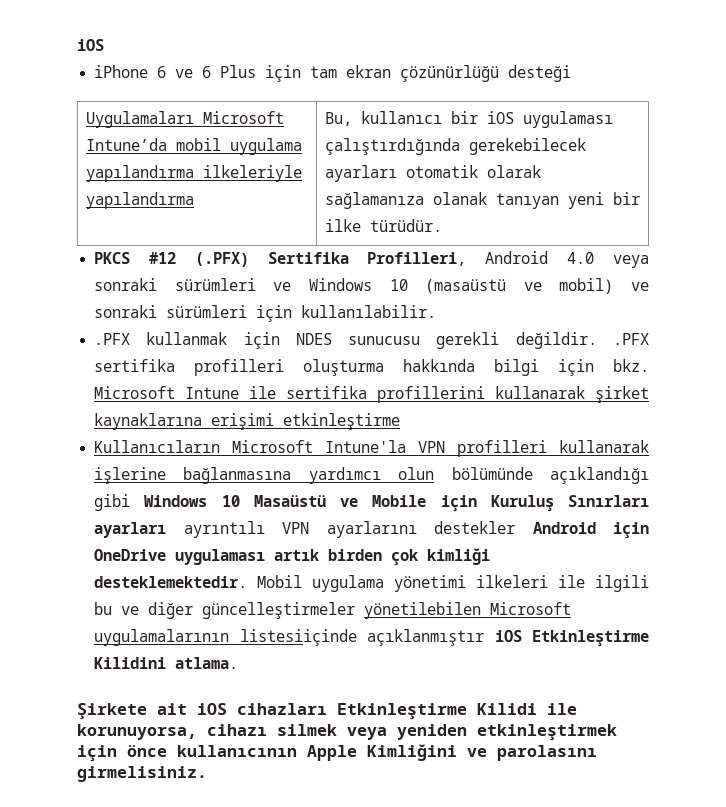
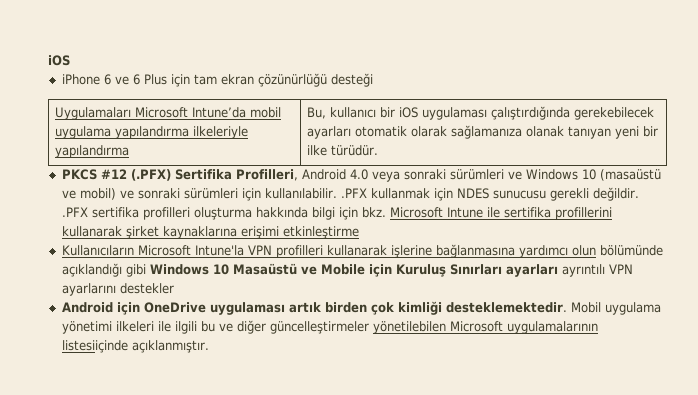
- PKCS #12 (.PFX) Sertifika Profilleri, Android 4.0 veya sonraki sürümleri ve Windows 10 (masaüstü ve mobil) ve sonraki sürümleri için kullanılabilir.
- .PFX kullanmak için NDES sunucusu gerekli değildir. .PFX sertifika profilleri oluşturma hakkında bilgi için bkz.
+ PKCS #12 (.PFX) Sertifika Profilleri, Android 4.0 veya sonraki sürümleri ve Windows 10 (masaüstü ve mobil) ve sonraki sürümleri için kullanılabilir. .PFX kullanmak için NDES sunucusu gerekli değildir. .PFX sertifika profilleri oluşturma hakkında bilgi için bkz.
- Kullanıcıların Microsoft Intune'la VPN profilleri kullanarak işlerine bağlanmasına yardımcı olun bölümünde açıklandığı gibi Windows 10 Masaüstü ve Mobile için Kuruluş Sınırları ayarları ayrıntılı VPN ayarlarını destekler Android için OneDrive uygulaması artık birden çok kimliği desteklemektedir.
+ Kullanıcıların Microsoft Intune'la VPN profilleri kullanarak işlerine bağlanmasına yardımcı olun bölümünde açıklandığı gibi Windows 10 Masaüstü ve Mobile için Kuruluş Sınırları ayarları ayrıntılı VPN ayarlarını destekler
+ Android için OneDrive uygulaması artık birden çok kimliği desteklemektedir.
- Mobil uygulama yönetimi ilkeleri ile ilgili bu ve diğer güncelleştirmeler yönetilebilen Microsoft uygulamalarının listesiiçinde açıklanmıştır iOS Etkinleştirme Kilidini atlama.
- Şirkete ait iOS cihazları Etkinleştirme Kilidi ile korunuyorsa, cihazı silmek veya yeniden etkinleştirmek için önce kullanıcının Apple Kimliğini ve parolasını girmelisiniz.
+ Mobil uygulama yönetimi ilkeleri ile ilgili bu ve diğer güncelleştirmeler yönetilebilen Microsoft uygulamalarının listesiiçinde açıklanmıştır.

